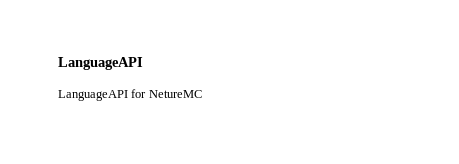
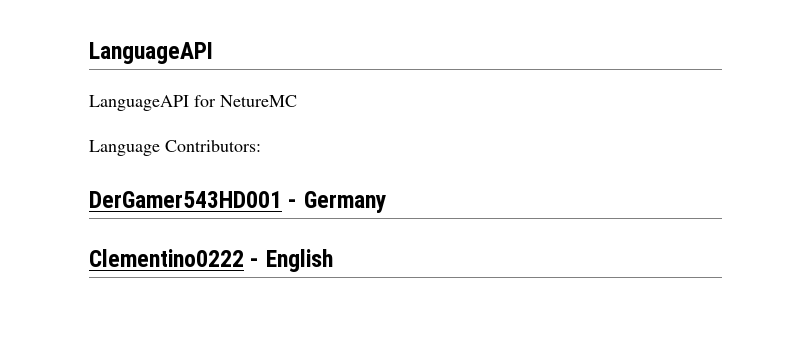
+ Language Contributors:
+ DerGamer543HD001 - Germany
+ Clementino0222 - English

